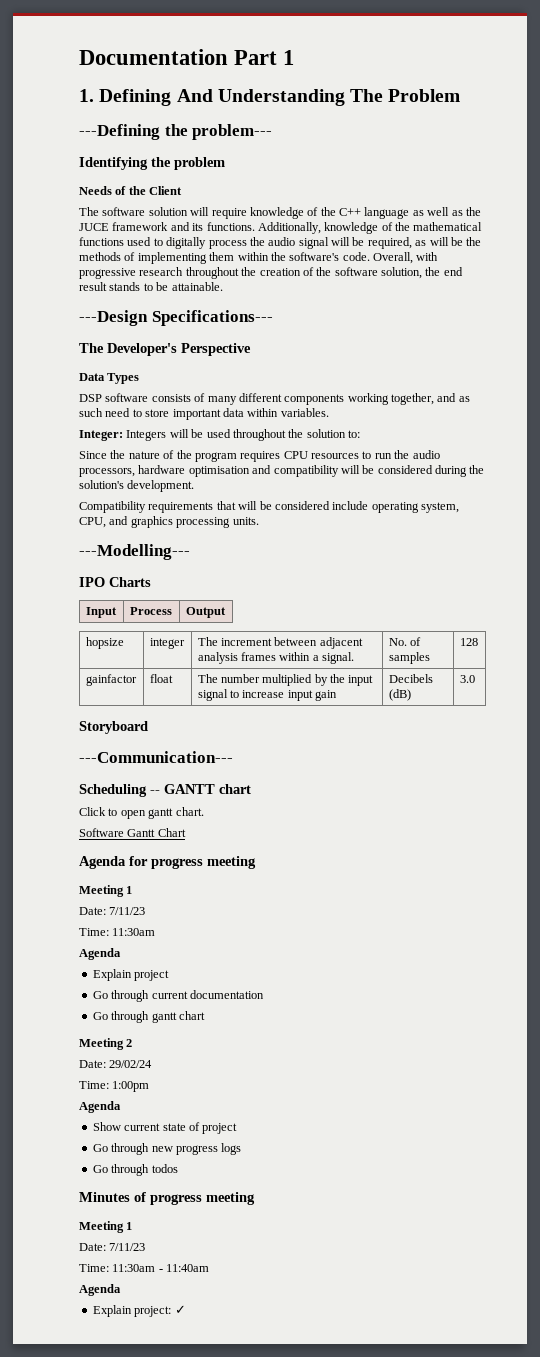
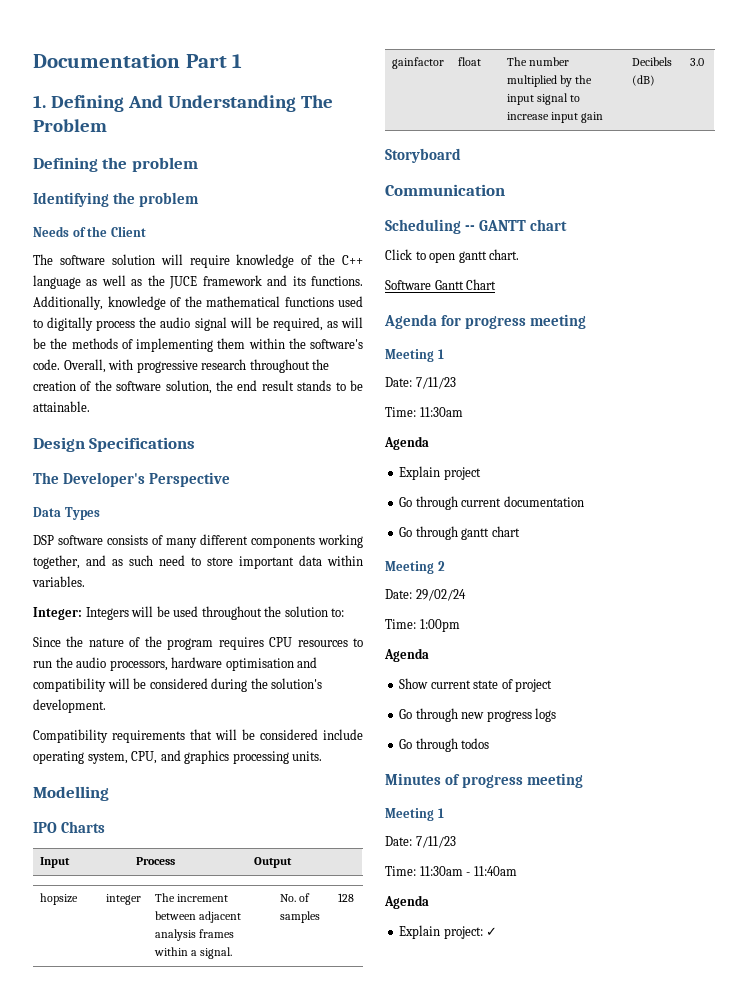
- ---Defining the problem---
+ Defining the problem
- ---Design Specifications---
+ Design Specifications
- ---Modelling---
+ Modelling
- ---Communication---
+ Communication

